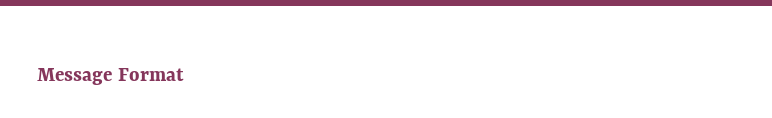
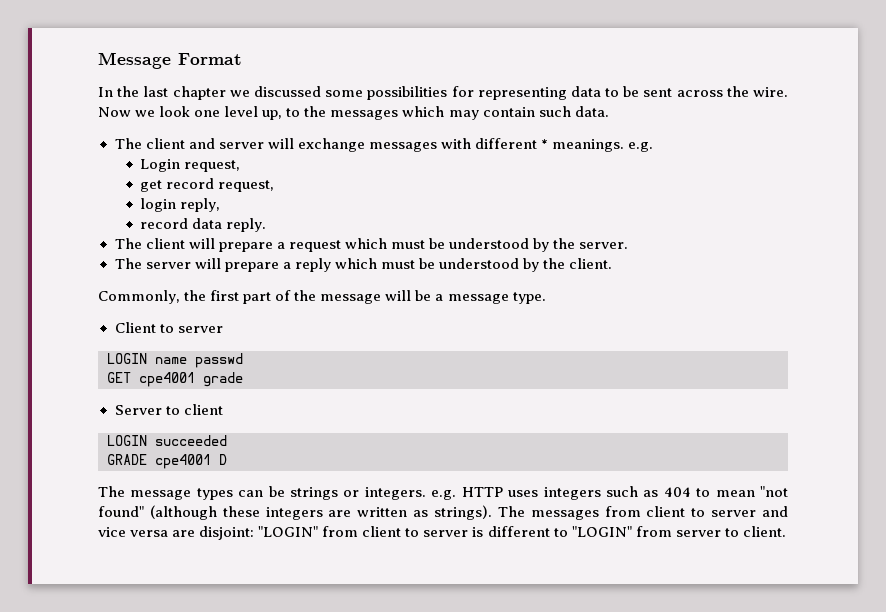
+ In the last chapter we discussed some possibilities for representing data to be sent across the wire. Now we look one level up, to the messages which may contain such data.
+ The client and server will exchange messages with different * meanings. e.g.
+ Login request,
+ get record request,
+ login reply,
+ record data reply.
+ The client will prepare a request which must be understood by the server.
+ The server will prepare a reply which must be understood by the client.
+ Commonly, the first part of the message will be a message type.
+ Client to server
+ LOGIN name passwd
+ GET cpe4001 grade
+ Server to client
+ LOGIN succeeded
+ GRADE cpe4001 D
+ The message types can be strings or integers. e.g. HTTP uses integers such as 404 to mean "not found" (although these integers are written as strings). The messages from client to server and vice versa are disjoint: "LOGIN" from client to server is different to "LOGIN" from server to client.

